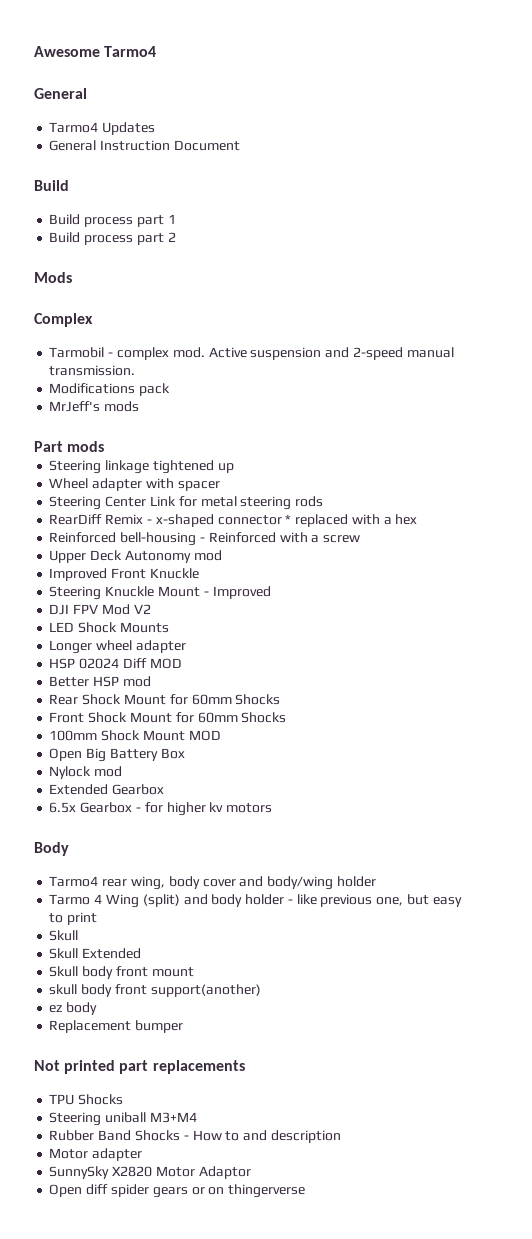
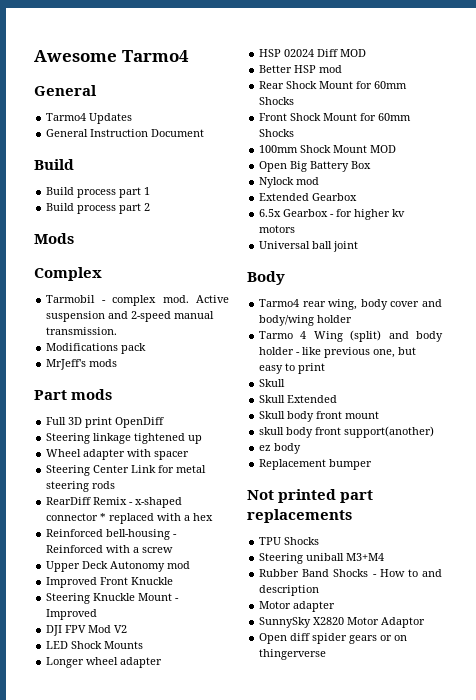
+ Full 3D print OpenDiff
+ Universal ball joint

